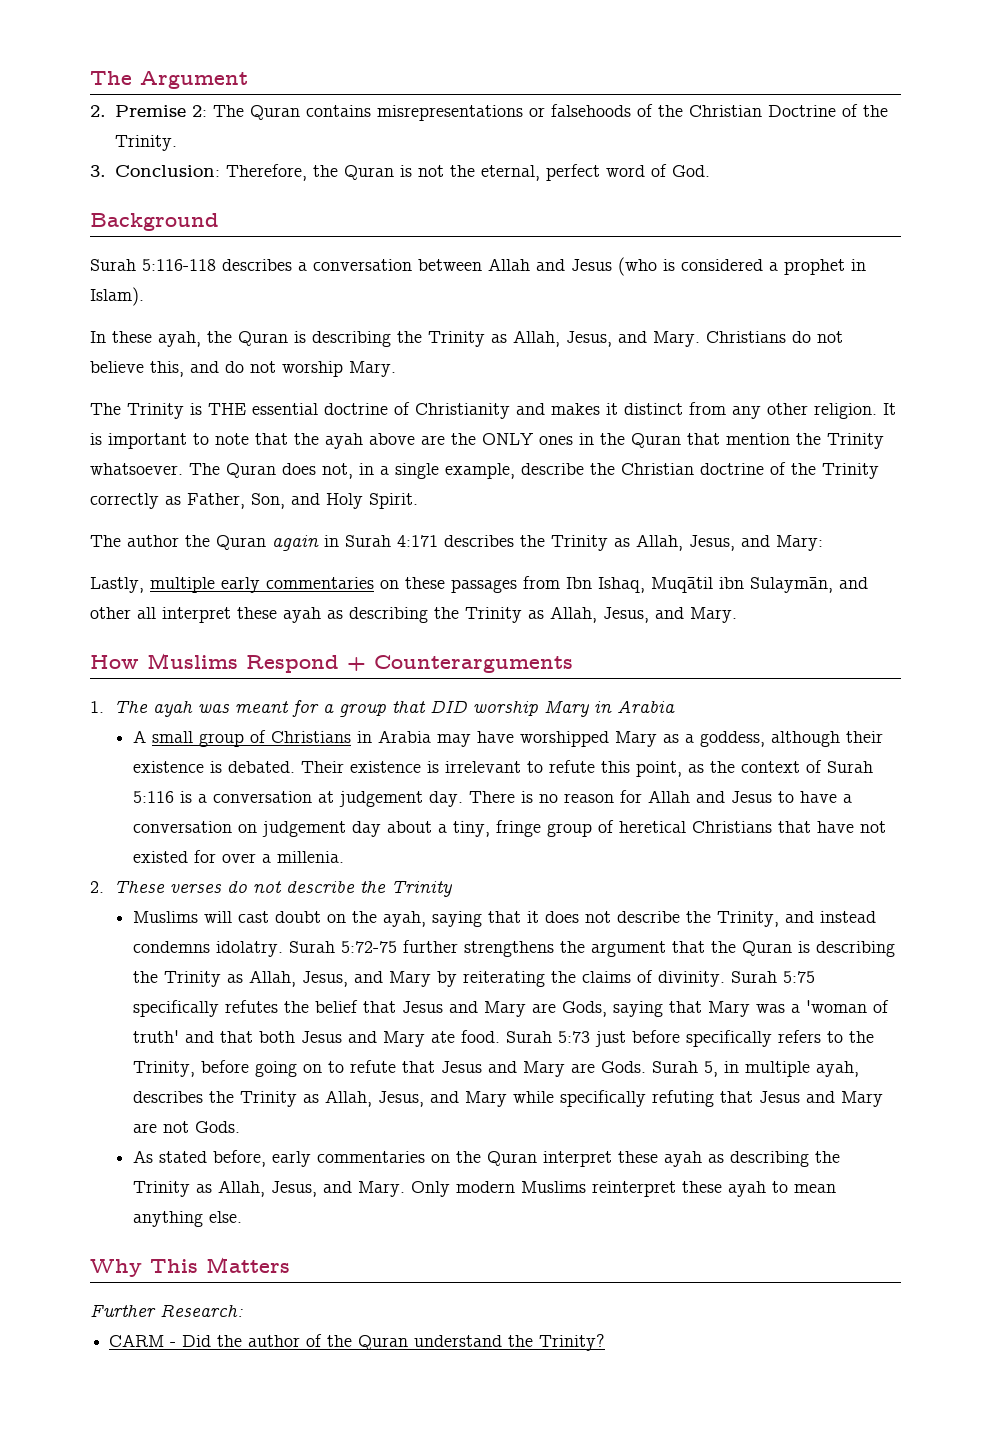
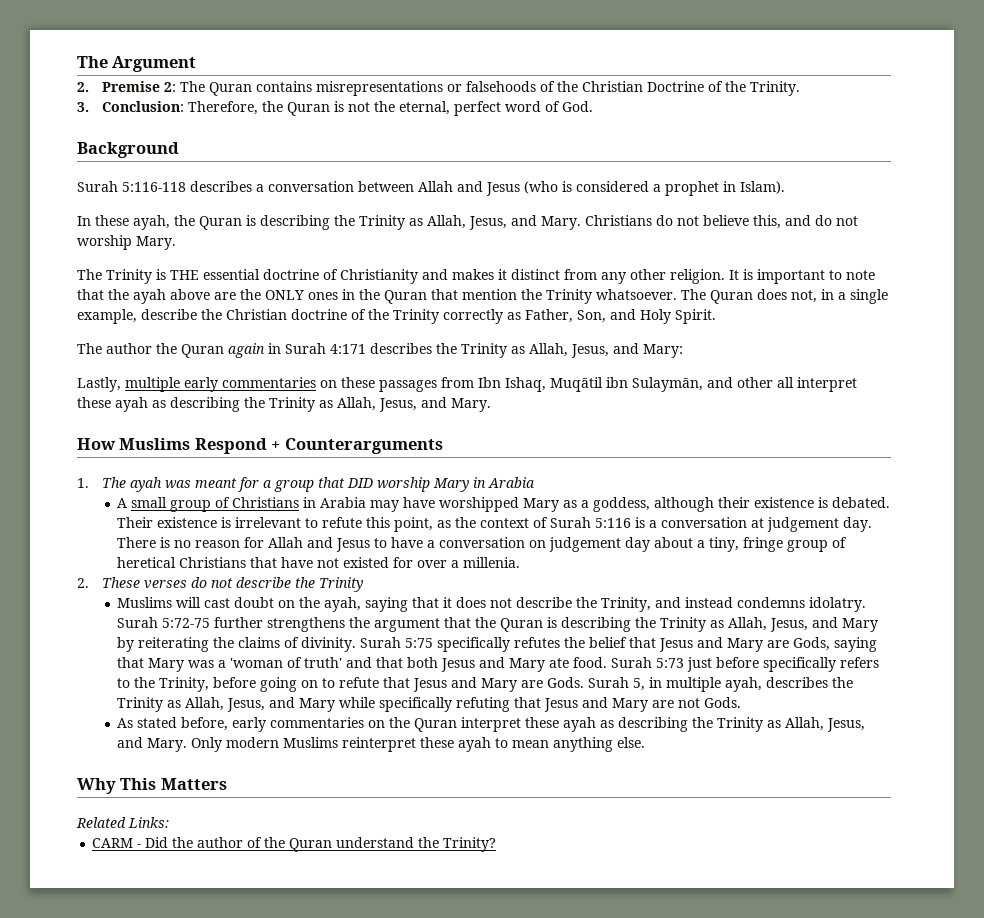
- Further Research:
+ Related Links:

